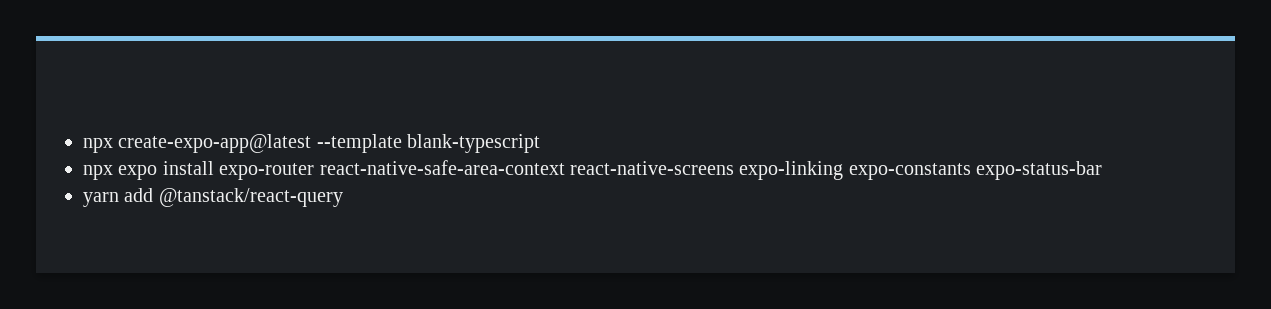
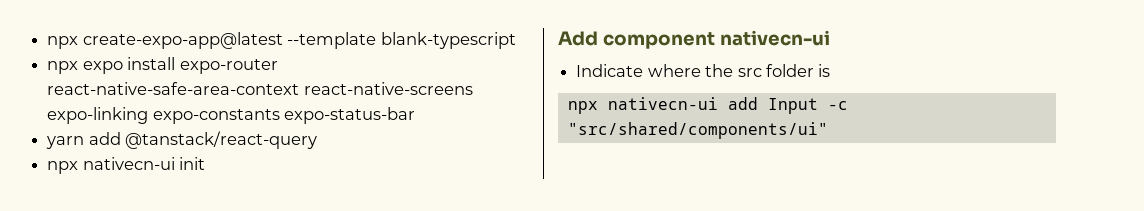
+ npx nativecn-ui init
+ Add component nativecn-ui
+ Indicate where the src folder is
+ npx nativecn-ui add Input -c "src/shared/components/ui"

